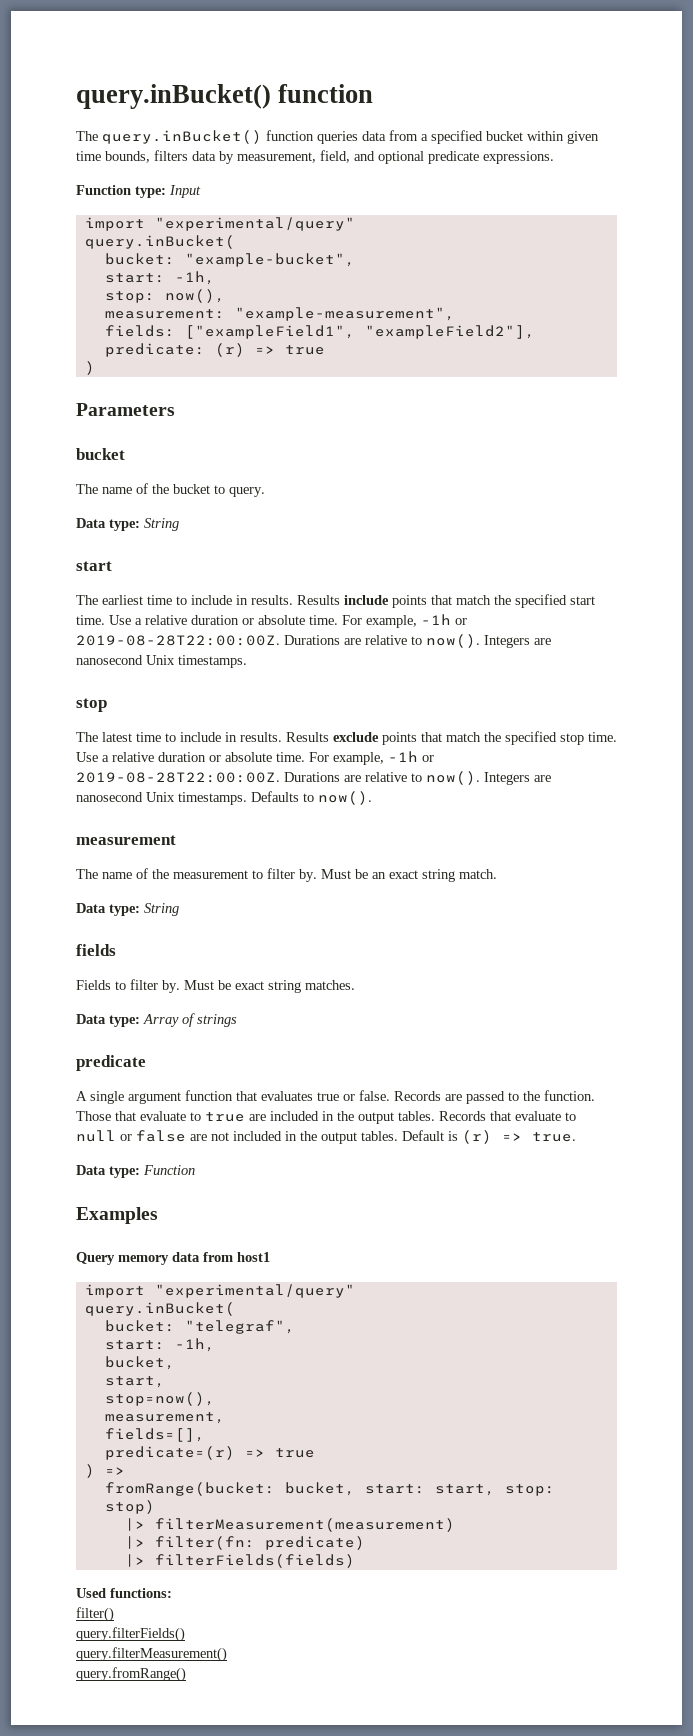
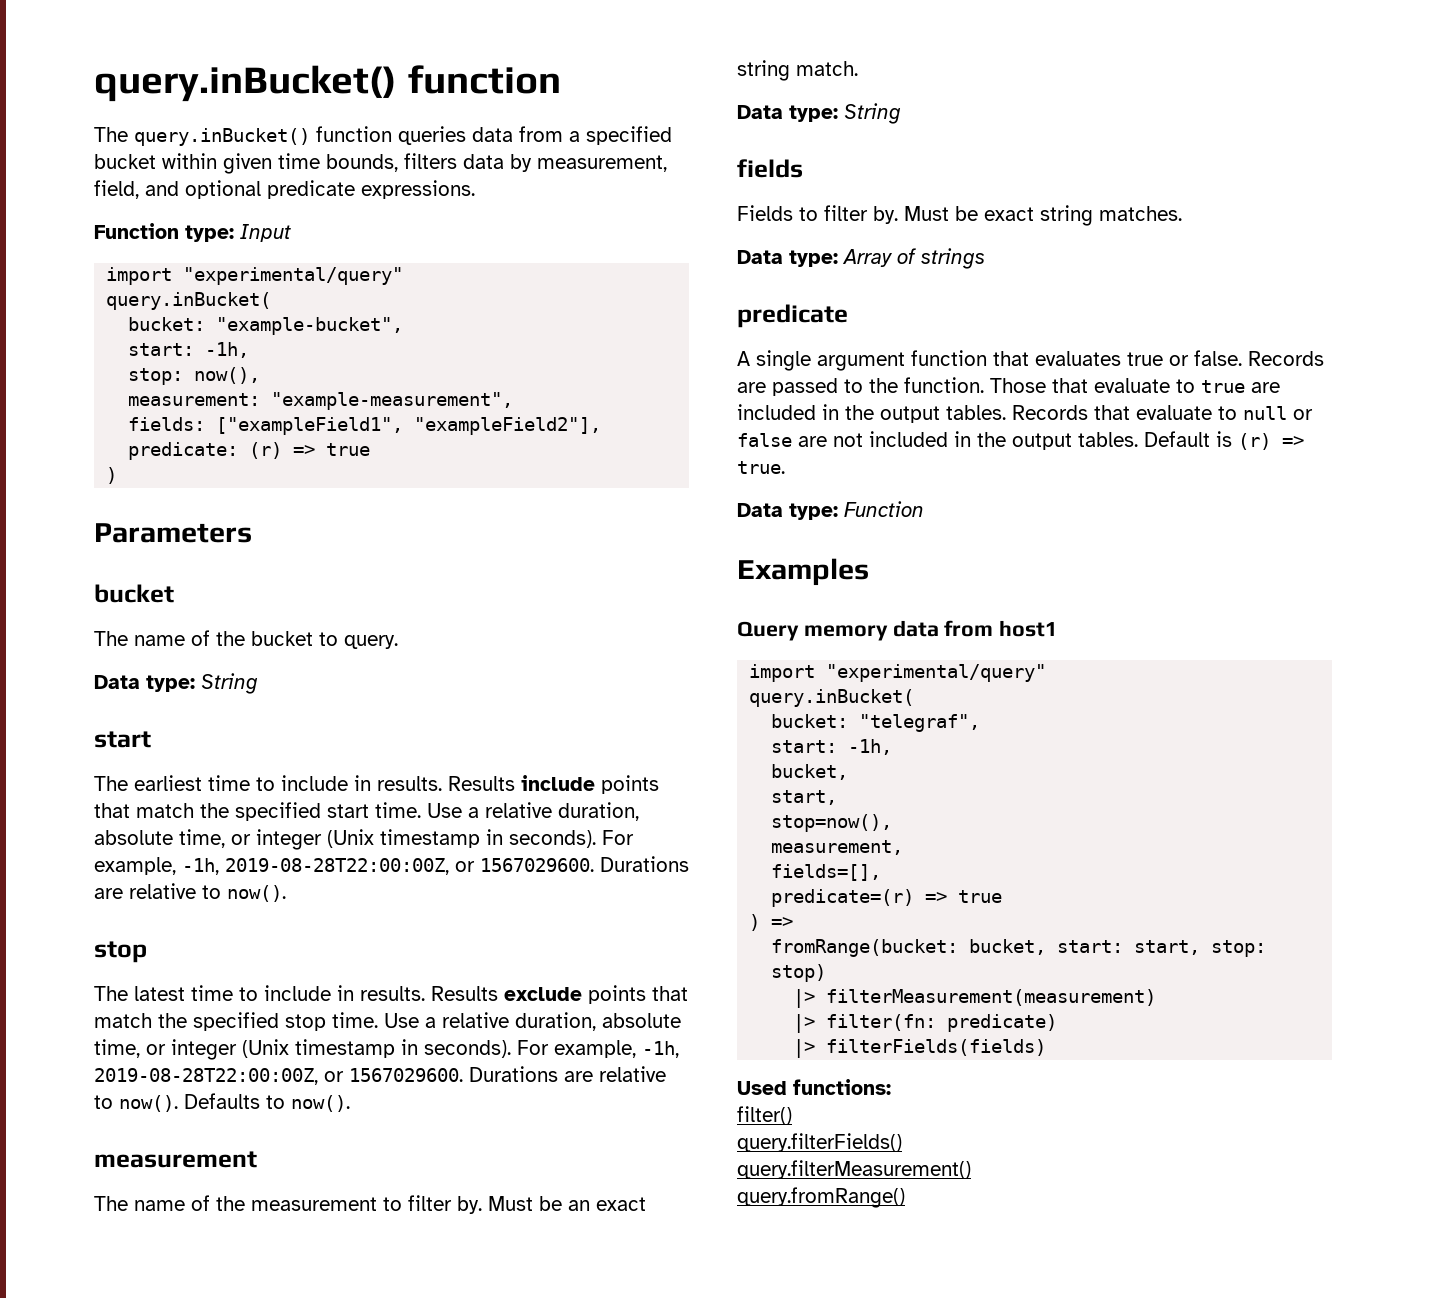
- Results include points that match the specified start time. Use a relative duration or absolute time. For example, -1h or 2019-08-28T22:00:00Z. Durations are relative to now(). Integers are nanosecond Unix timestamps.
+ Results include points that match the specified start time. Use a relative duration, absolute time, or integer (Unix timestamp in seconds). For example, -1h, 2019-08-28T22:00:00Z, or 1567029600. Durations are relative to now().
- Results exclude points that match the specified stop time. Use a relative duration or absolute time. For example, -1h or 2019-08-28T22:00:00Z. Durations are relative to now(). Integers are nanosecond Unix timestamps.
+ Results exclude points that match the specified stop time. Use a relative duration, absolute time, or integer (Unix timestamp in seconds). For example, -1h, 2019-08-28T22:00:00Z, or 1567029600. Durations are relative to now().

